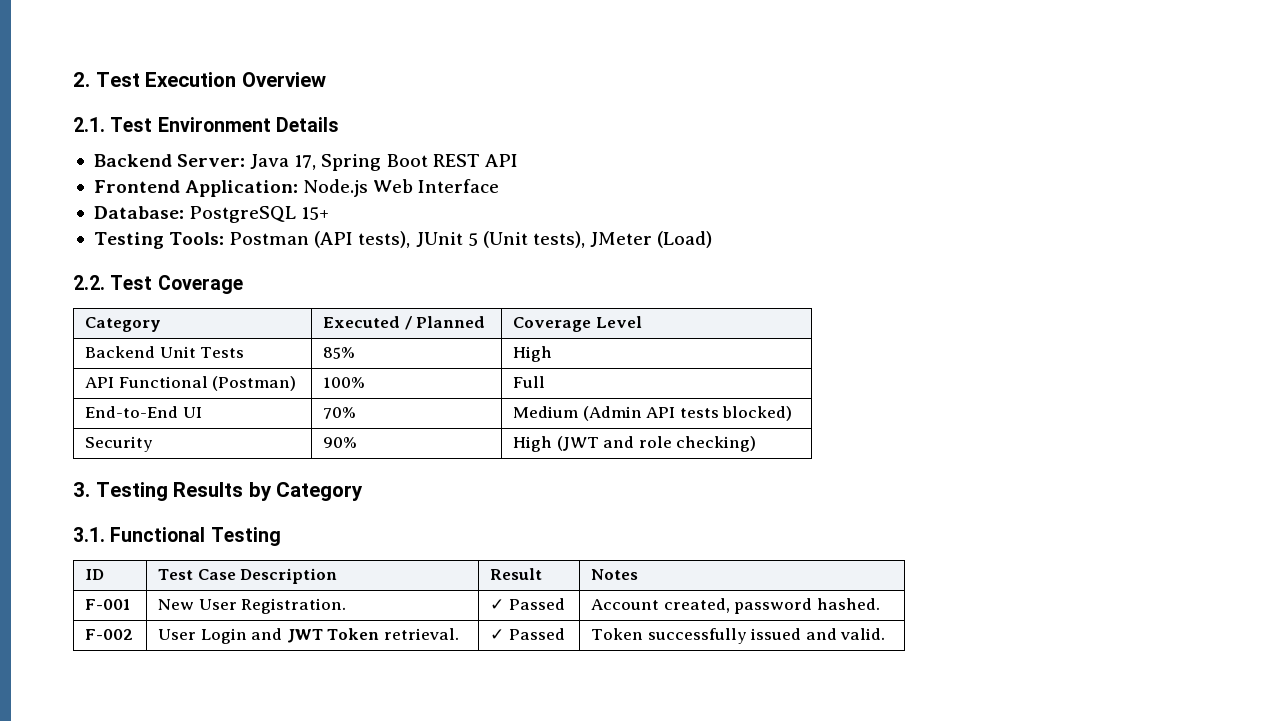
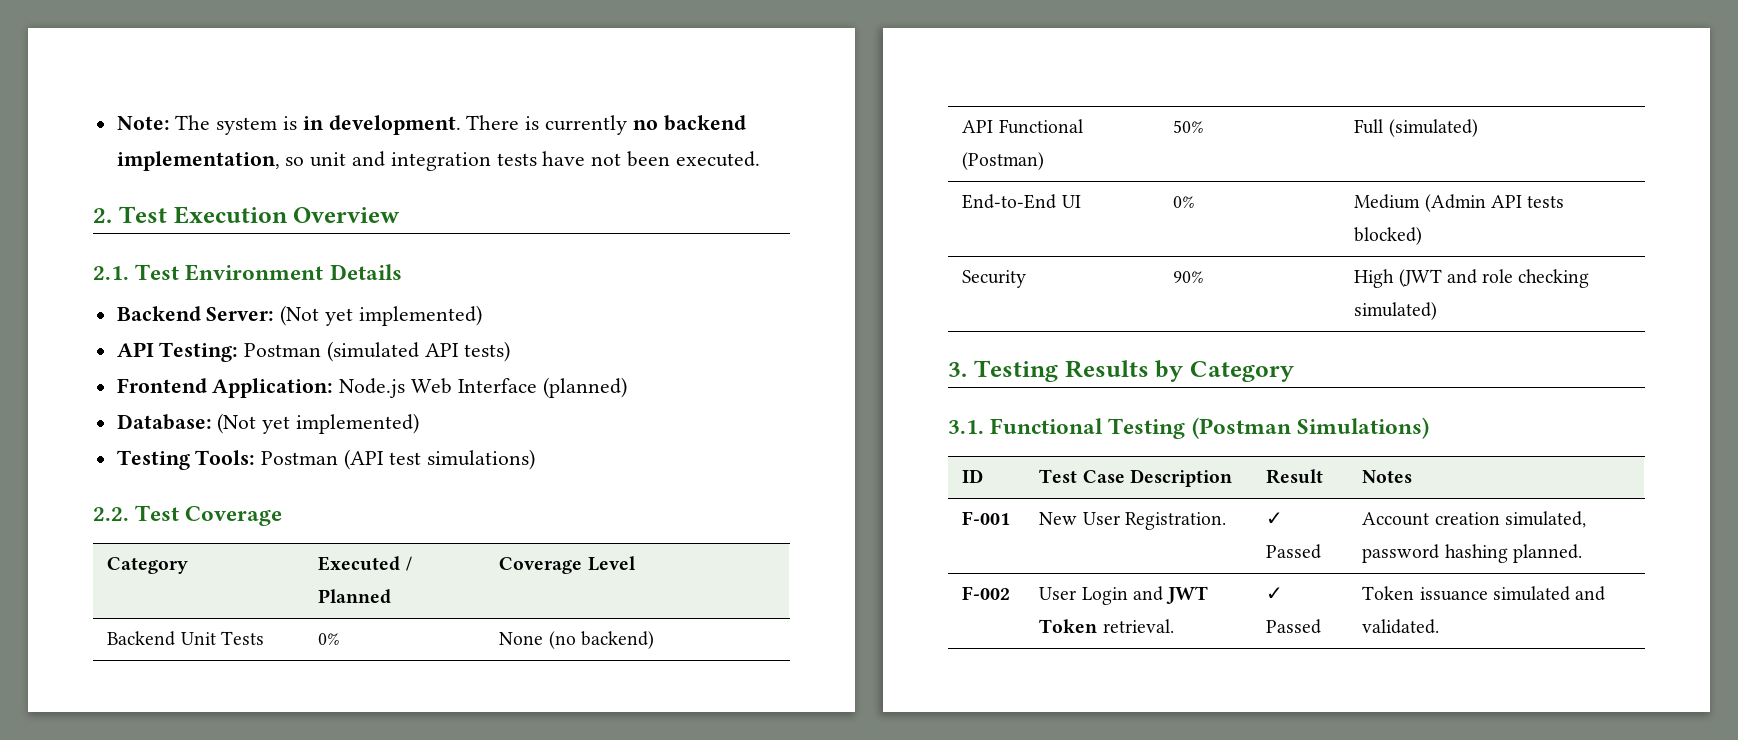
+ Note: The system is in development. There is currently no backend implementation, so unit and integration tests have not been executed.
- Backend Server: Java 17, Spring Boot REST API
+ Backend Server: (Not yet implemented)
+ API Testing: Postman (simulated API tests)
- Frontend Application: Node.js Web Interface
+ Frontend Application: Node.js Web Interface (planned)
- Database: PostgreSQL 15+
+ Database: (Not yet implemented)
- Testing Tools: Postman (API tests), JUnit 5 (Unit tests), JMeter (Load)
+ Testing Tools: Postman (API test simulations)
- Backend Unit Tests | 85% | High
+ Backend Unit Tests | 0% | None (no backend)
- API Functional (Postman) | 100% | Full
+ API Functional (Postman) | 50% | Full (simulated)
- End-to-End UI | 70% | Medium (Admin API tests blocked)
+ End-to-End UI | 0% | Medium (Admin API tests blocked)
- Security | 90% | High (JWT and role checking)
+ Security | 90% | High (JWT and role checking simulated)
- 3.1. Functional Testing
+ 3.1. Functional Testing (Postman Simulations)
- F-001 | New User Registration. | ✓ Passed | Account created, password hashed.
+ F-001 | New User Registration. | ✓ Passed | Account creation simulated, password hashing planned.
- F-002 | User Login and JWT Token retrieval. | ✓ Passed | Token successfully issued and valid.
+ F-002 | User Login and JWT Token retrieval. | ✓ Passed | Token issuance simulated and validated.

